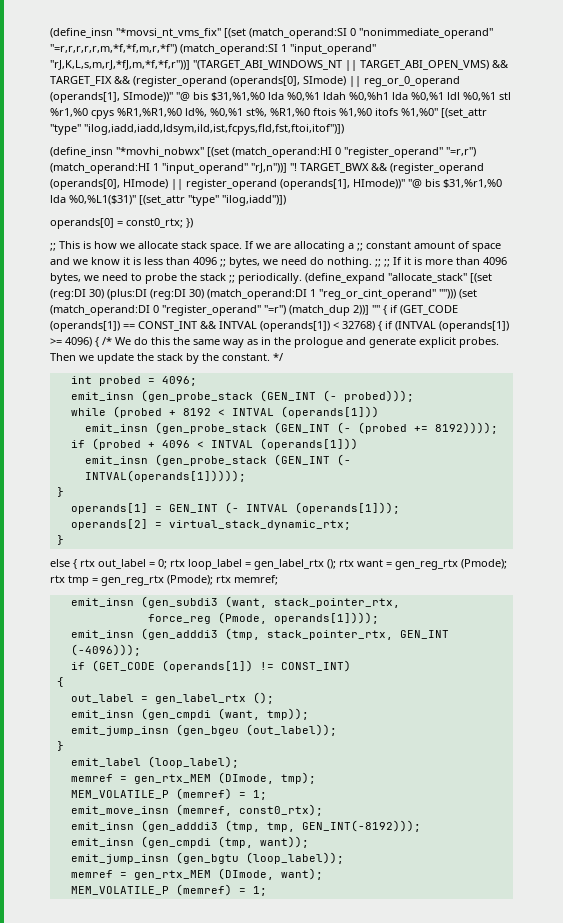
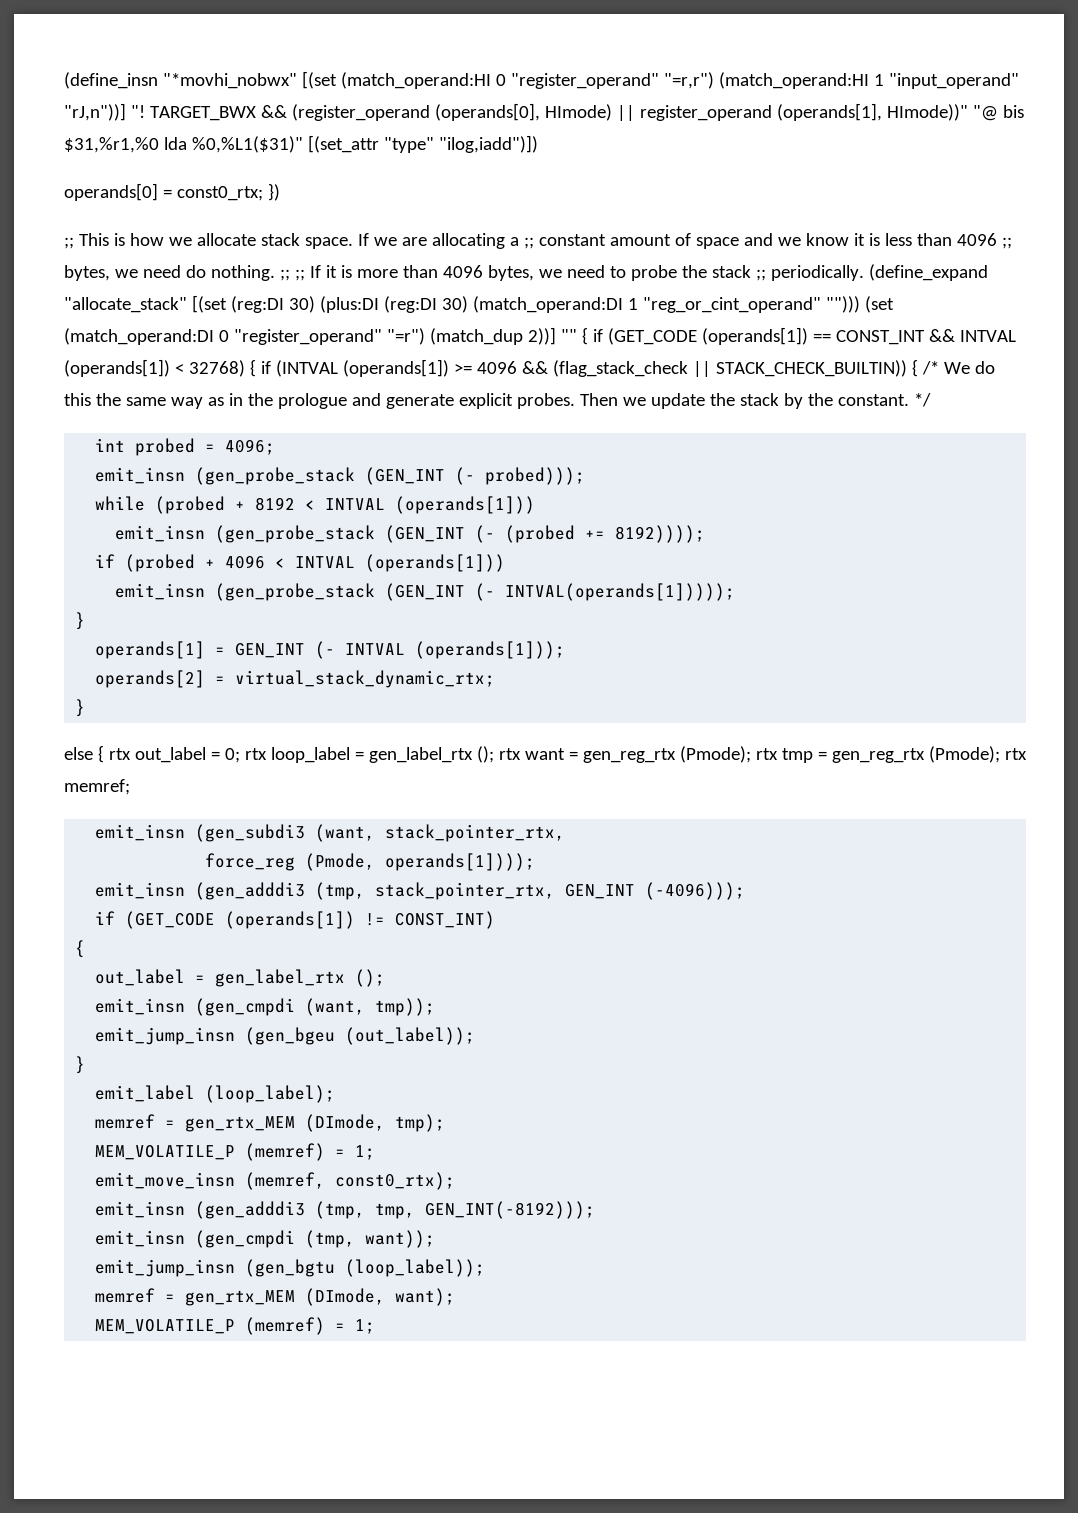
- (define_insn "*movsi_nt_vms_fix" [(set (match_operand:SI 0 "nonimmediate_operand" "=r,r,r,r,r,m,*f,*f,m,r,*f") (match_operand:SI 1 "input_operand" "rJ,K,L,s,m,rJ,*fJ,m,*f,*f,r"))] "(TARGET_ABI_WINDOWS_NT || TARGET_ABI_OPEN_VMS) && TARGET_FIX && (register_operand (operands[0], SImode) || reg_or_0_operand (operands[1], SImode))" "@ bis $31,%1,%0 lda %0,%1 ldah %0,%h1 lda %0,%1 ldl %0,%1 stl %r1,%0 cpys %R1,%R1,%0 ld%, %0,%1 st%, %R1,%0 ftois %1,%0 itofs %1,%0" [(set_attr "type" "ilog,iadd,iadd,ldsym,ild,ist,fcpys,fld,fst,ftoi,itof")])
- (define_expand "allocate_stack" [(set (reg:DI 30) (plus:DI (reg:DI 30) (match_operand:DI 1 "reg_or_cint_operand" ""))) (set (match_operand:DI 0 "register_operand" "=r") (match_dup 2))] "" { if (GET_CODE (operands[1]) == CONST_INT && INTVAL (operands[1]) < 32768) { if (INTVAL (operands[1]) >= 4096) { /* We do this the same way as in the prologue and generate explicit probes.
+ (define_expand "allocate_stack" [(set (reg:DI 30) (plus:DI (reg:DI 30) (match_operand:DI 1 "reg_or_cint_operand" ""))) (set (match_operand:DI 0 "register_operand" "=r") (match_dup 2))] "" { if (GET_CODE (operands[1]) == CONST_INT && INTVAL (operands[1]) < 32768) { if (INTVAL (operands[1]) >= 4096 && (flag_stack_check || STACK_CHECK_BUILTIN)) { /* We do this the same way as in the prologue and generate explicit probes.

